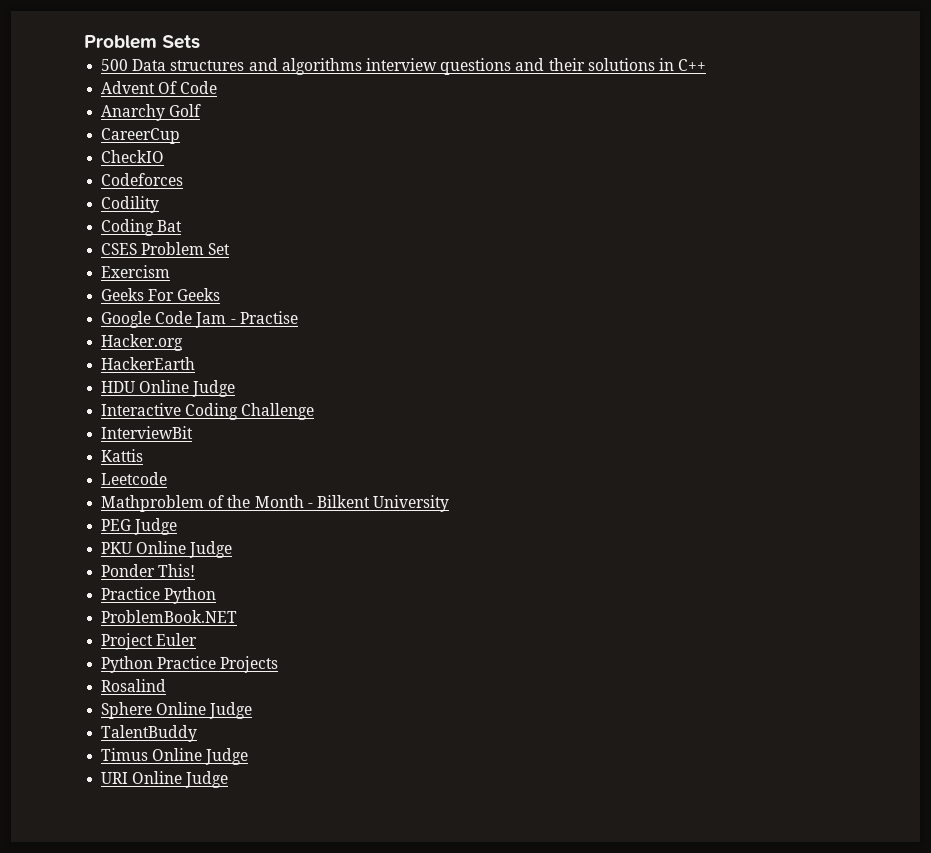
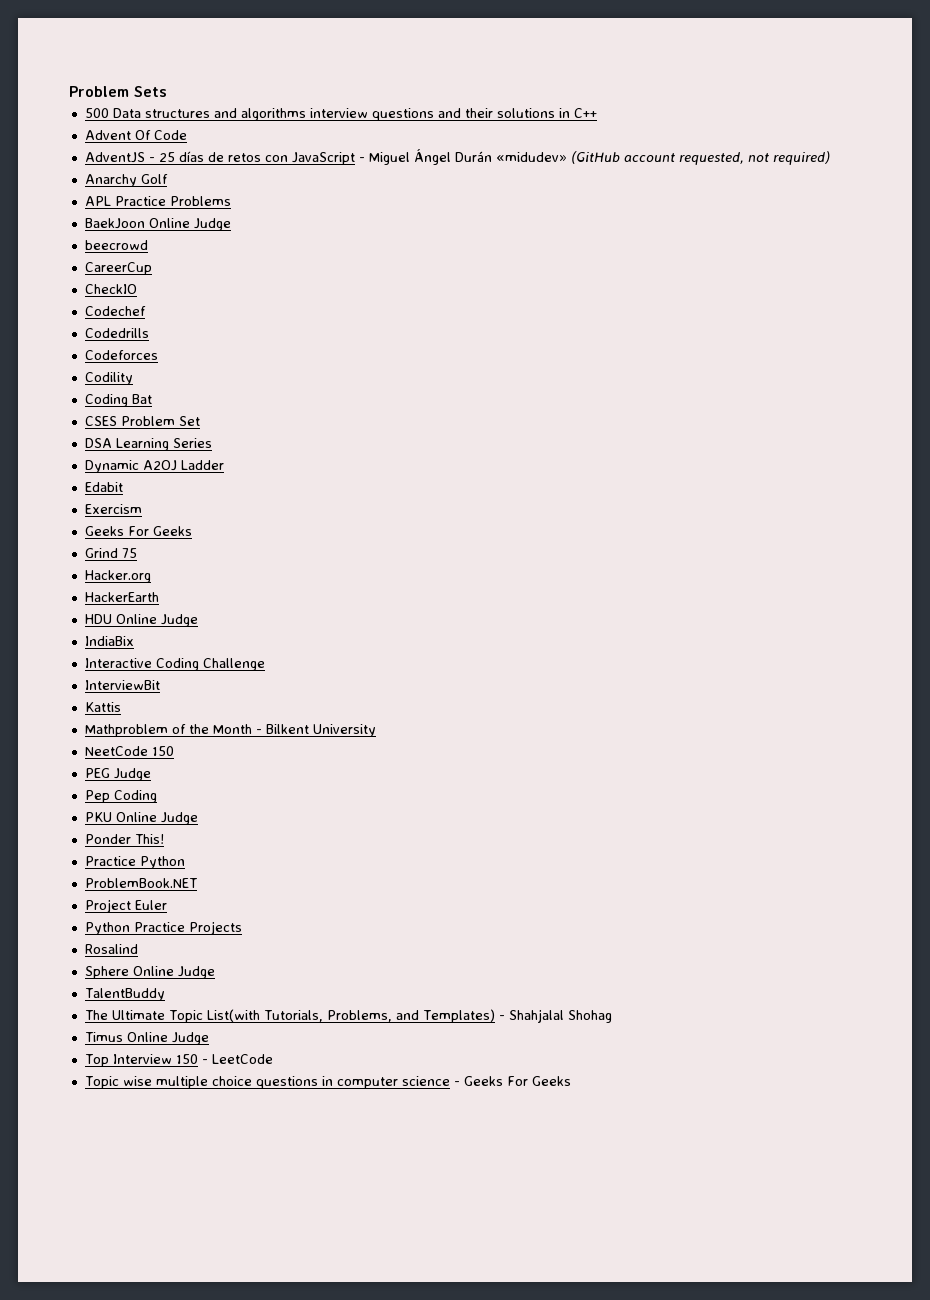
+ AdventJS - 25 días de retos con JavaScript - Miguel Ángel Durán «midudev» (GitHub account requested, not required)
  Anarchy Golf
+ APL Practice Problems
+ BaekJoon Online Judge
+ beecrowd
+ Codechef
+ Codedrills
+ DSA Learning Series
+ Dynamic A2OJ Ladder
+ Edabit
- Google Code Jam - Practise
+ Grind 75
+ IndiaBix
- Leetcode
+ NeetCode 150
+ Pep Coding
+ The Ultimate Topic List(with Tutorials, Problems, and Templates) - Shahjalal Shohag
  Timus Online Judge
- URI Online Judge
+ Top Interview 150 - LeetCode
+ Topic wise multiple choice questions in computer science - Geeks For Geeks

